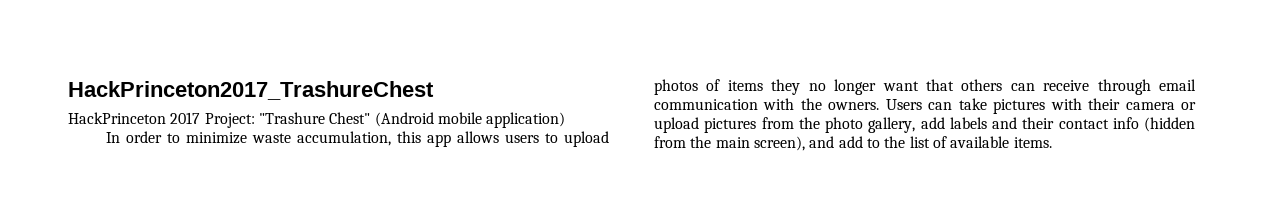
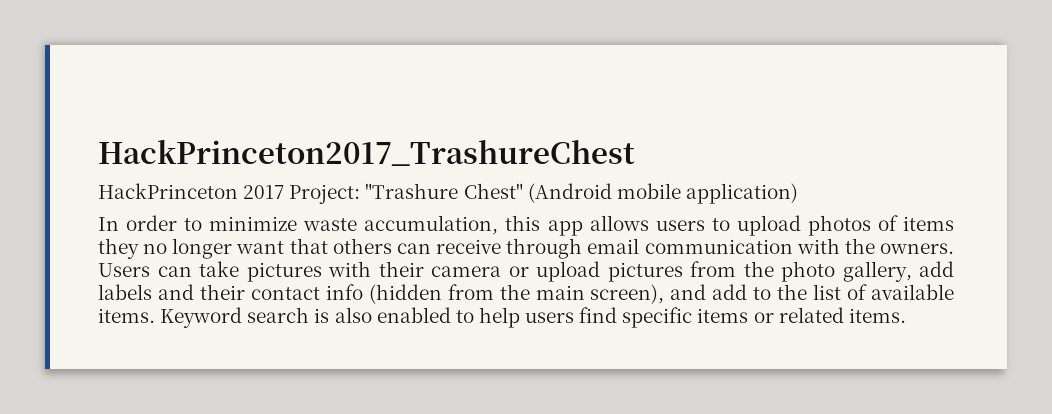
+ Keyword search is also enabled to help users find specific items or related items.

